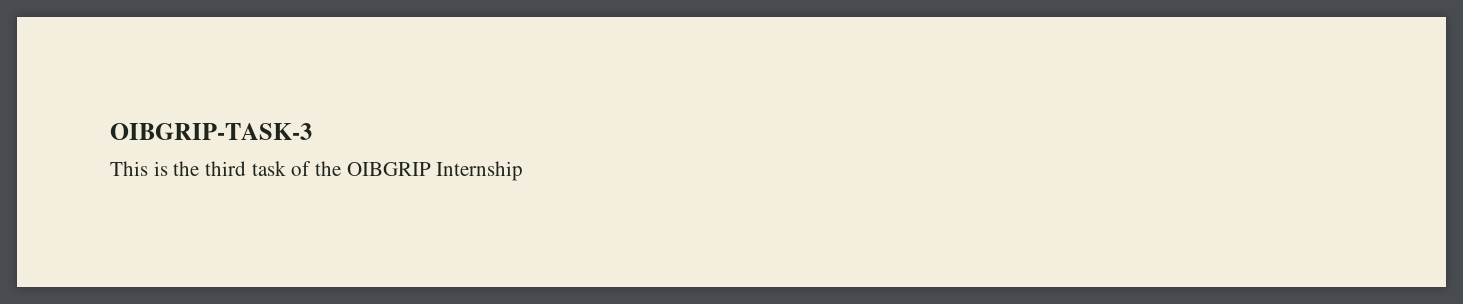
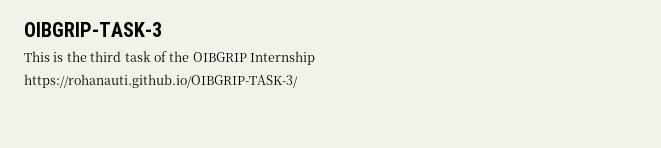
+ https://rohanauti.github.io/OIBGRIP-TASK-3/

